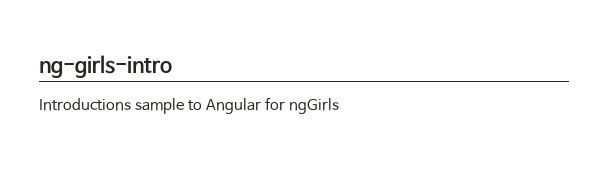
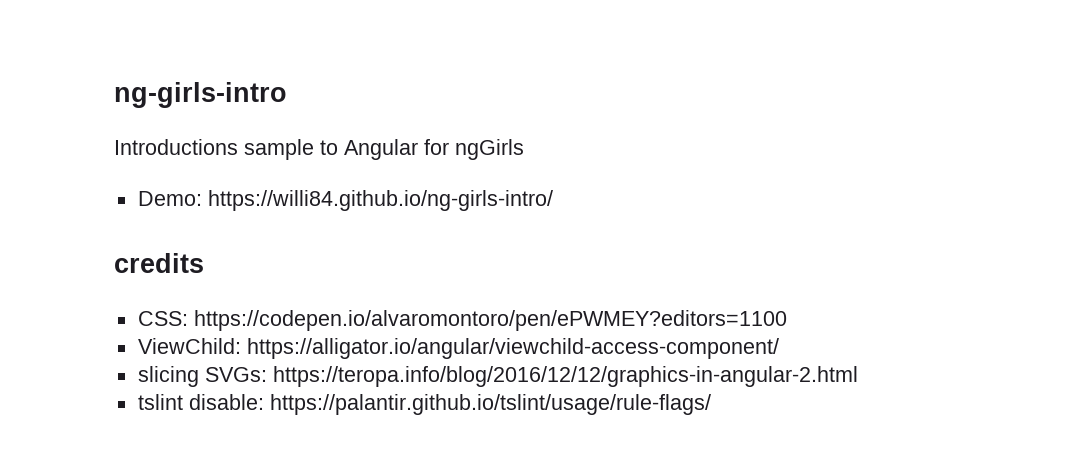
+ Demo: https://willi84.github.io/ng-girls-intro/
+ credits
+ CSS: https://codepen.io/alvaromontoro/pen/ePWMEY?editors=1100
+ ViewChild: https://alligator.io/angular/viewchild-access-component/
+ slicing SVGs: https://teropa.info/blog/2016/12/12/graphics-in-angular-2.html
+ tslint disable: https://palantir.github.io/tslint/usage/rule-flags/

